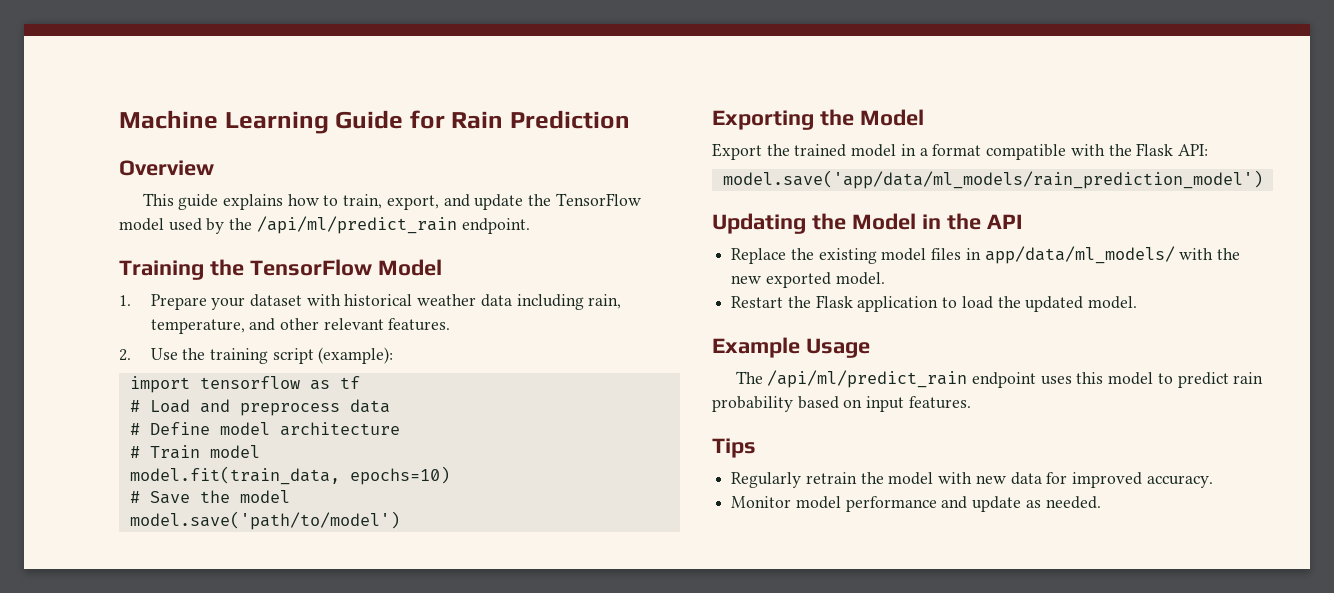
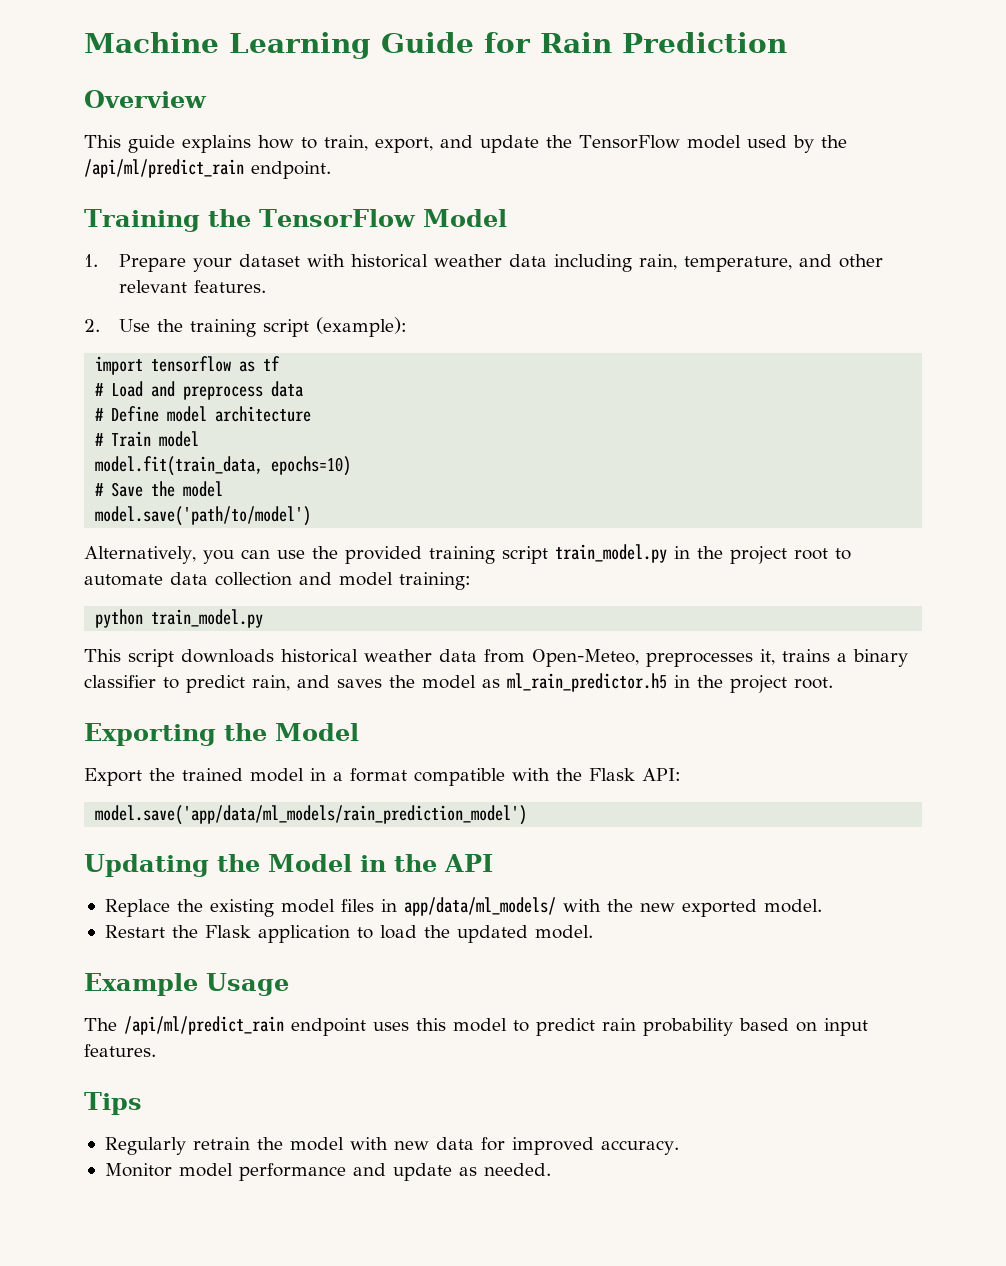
+ Alternatively, you can use the provided training script train_model.py in the project root to automate data collection and model training:
+ python train_model.py
+ This script downloads historical weather data from Open-Meteo, preprocesses it, trains a binary classifier to predict rain, and saves the model as ml_rain_predictor.h5 in the project root.

